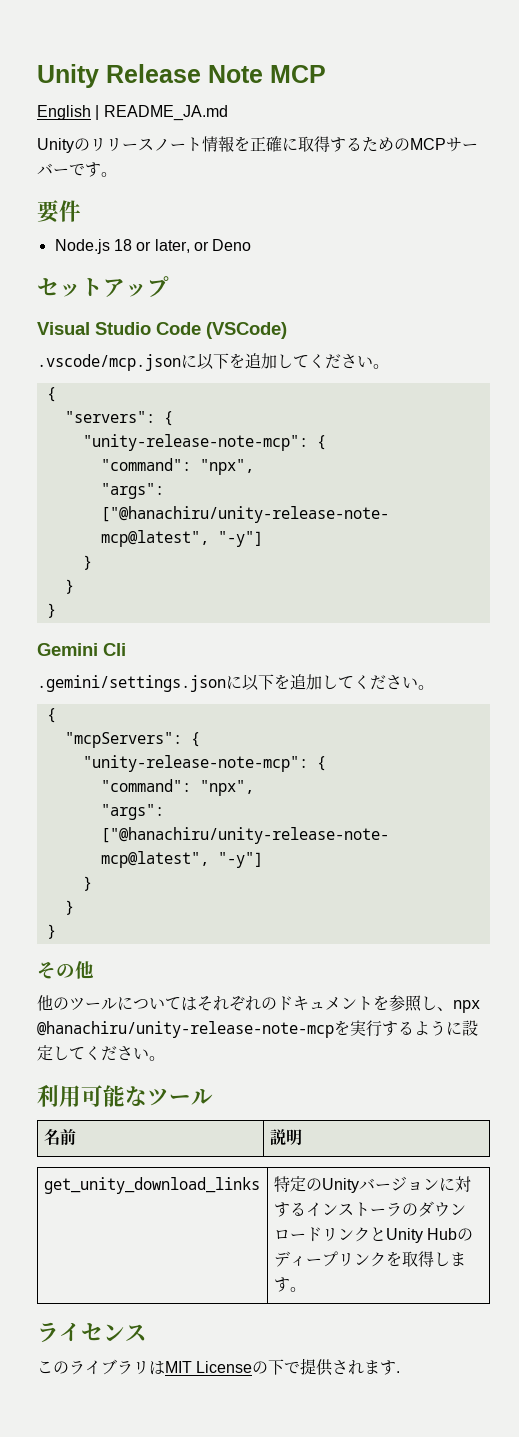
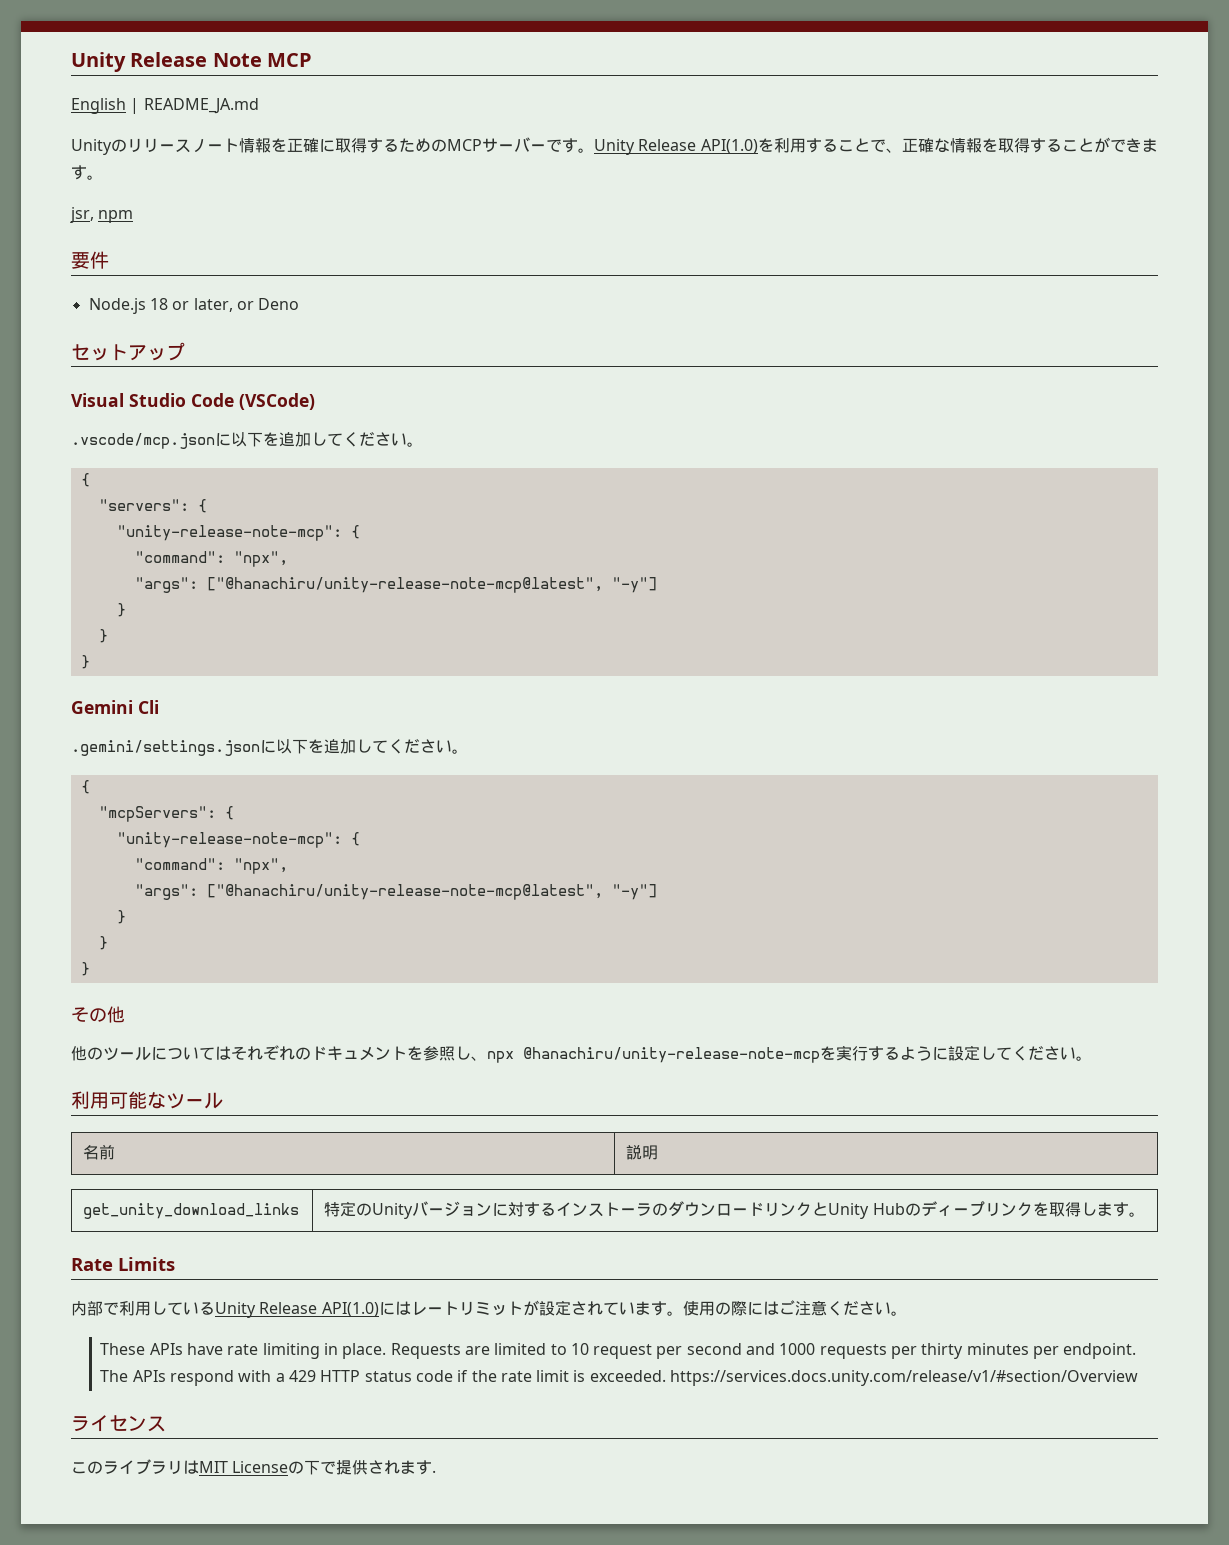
+ Unity Release API(1.0)を利用することで、正確な情報を取得することができます。
+ jsr, npm
+ Rate Limits
+ 内部で利用しているUnity Release API(1.0)にはレートリミットが設定されています。使用の際にはご注意ください。
+ These APIs have rate limiting in place. Requests are limited to 10 request per second and 1000 requests per thirty minutes per endpoint. The APIs respond with a 429 HTTP status code if the rate limit is exceeded. https://services.docs.unity.com/release/v1/#section/Overview

